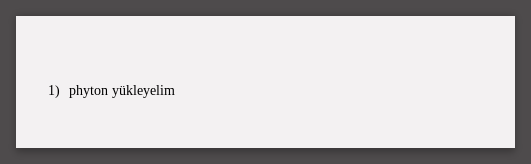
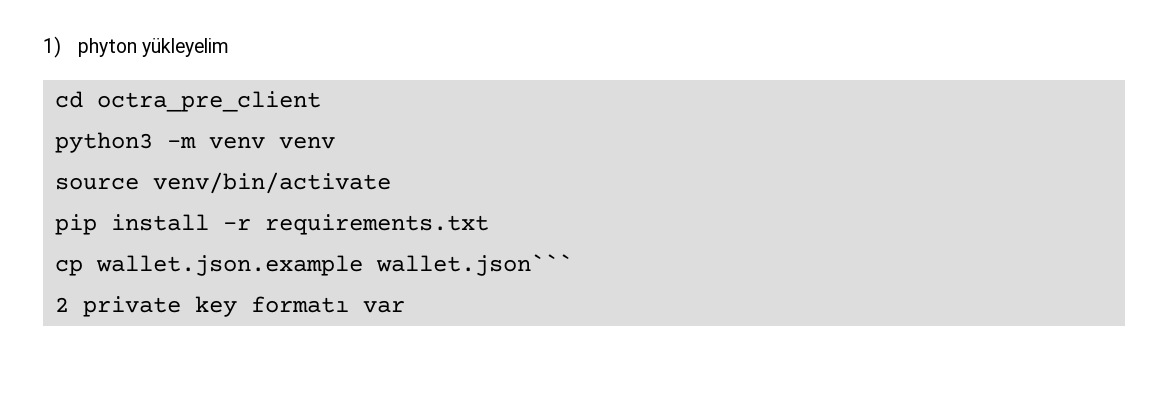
+ cd octra_pre_client
+ python3 -m venv venv
+ source venv/bin/activate
+ pip install -r requirements.txt
+ cp wallet.json.example wallet.json```
+ 2 private key formatı var

